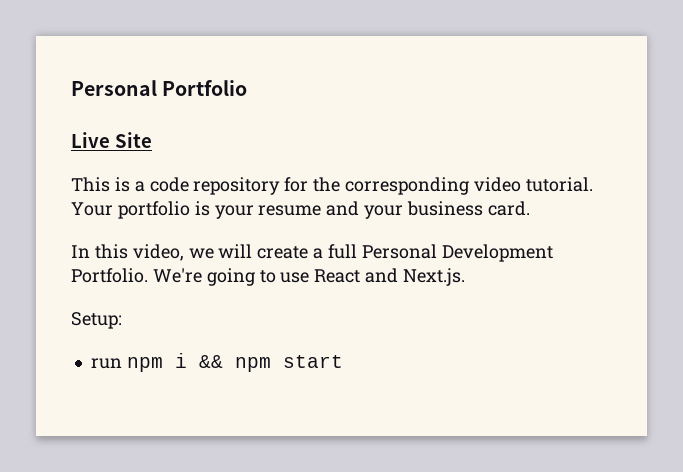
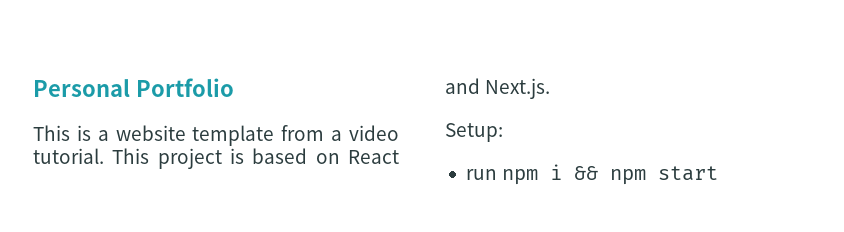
- Live Site
- This is a code repository for the corresponding video tutorial. Your portfolio is your resume and your business card.
- In this video, we will create a full Personal Development Portfolio. We're going to use React and Next.js.
+ This is a website template from a video tutorial. This project is based on React and Next.js.

